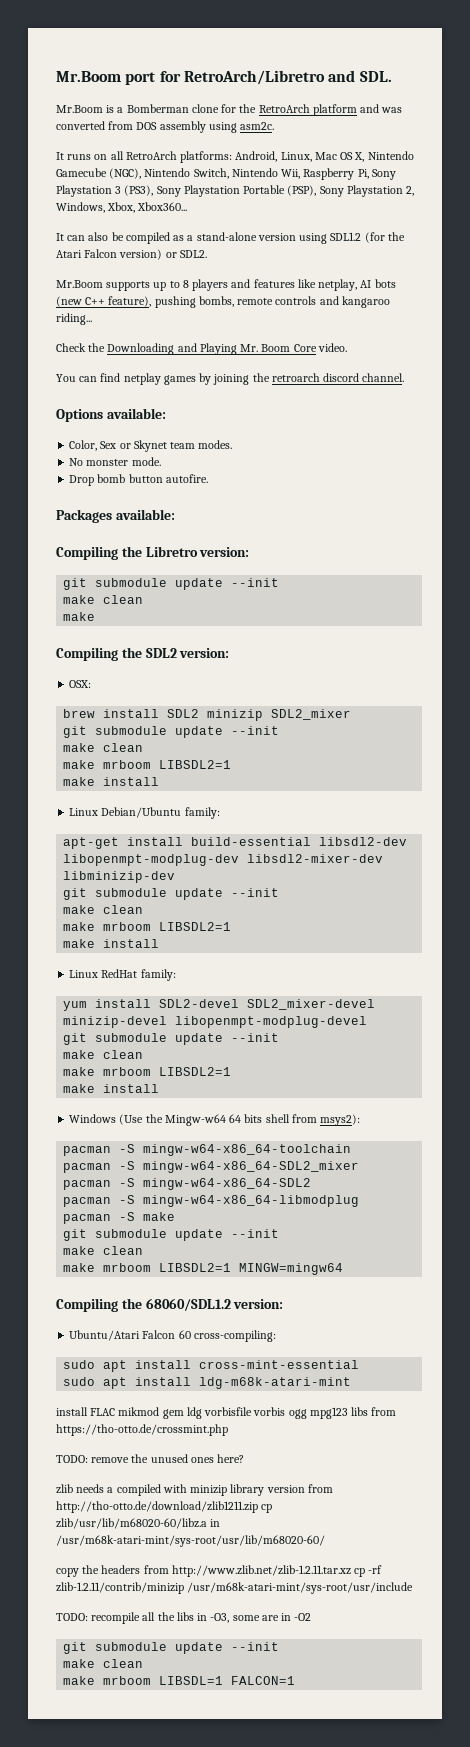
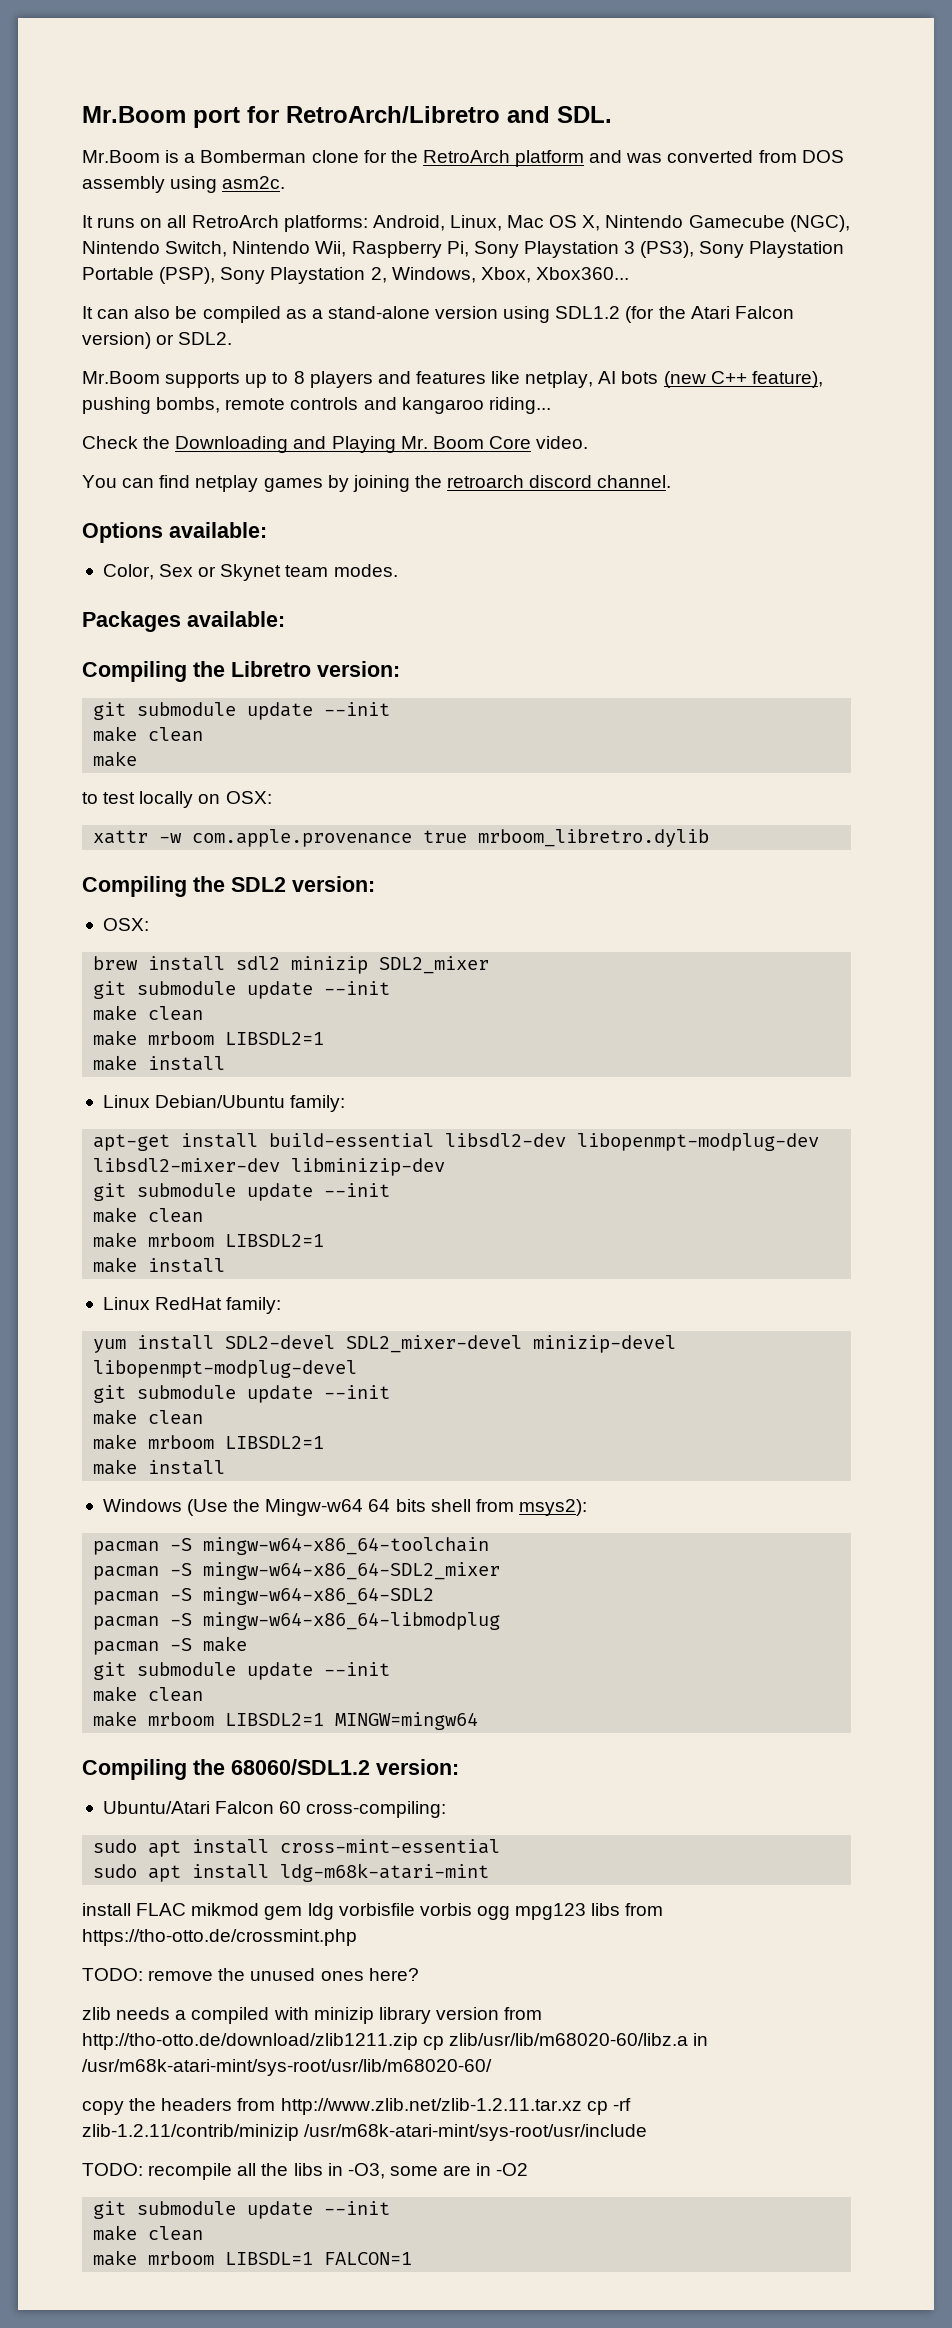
- No monster mode.
- Drop bomb button autofire.
+ to test locally on OSX:
+ xattr -w com.apple.provenance true mrboom_libretro.dylib
- brew install SDL2 minizip SDL2_mixer
+ brew install sdl2 minizip SDL2_mixer

